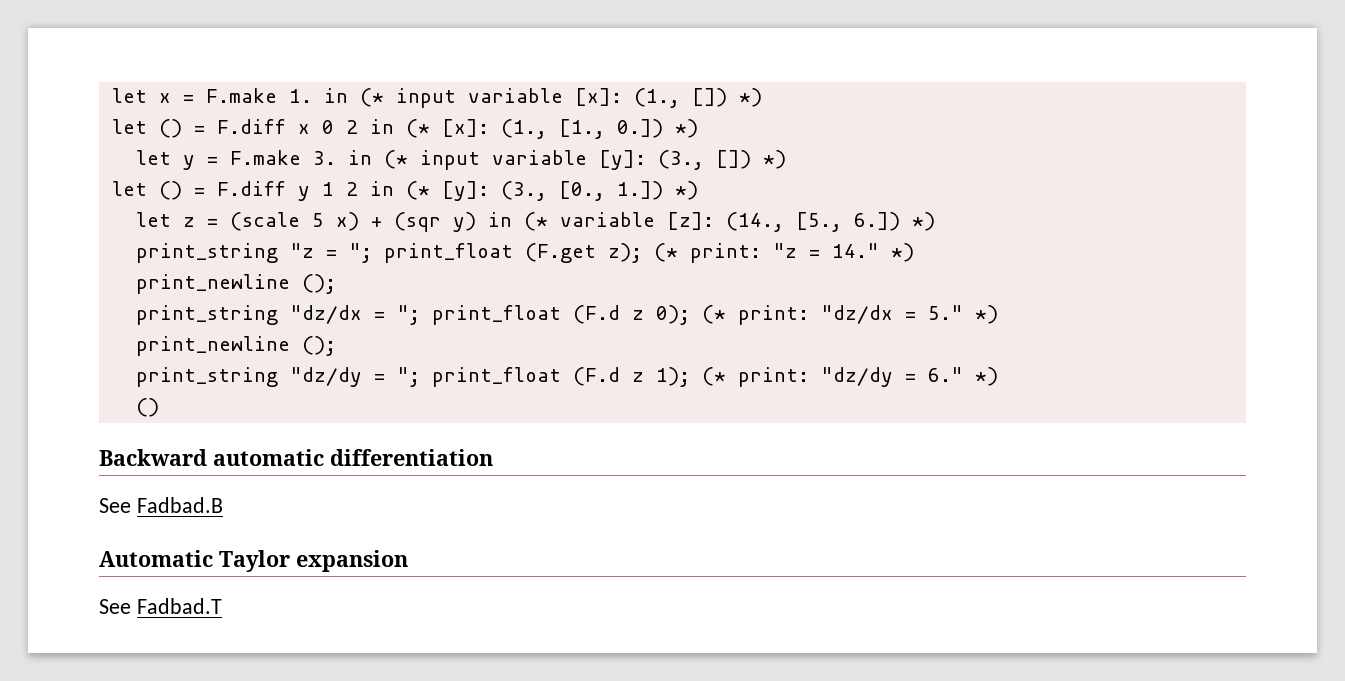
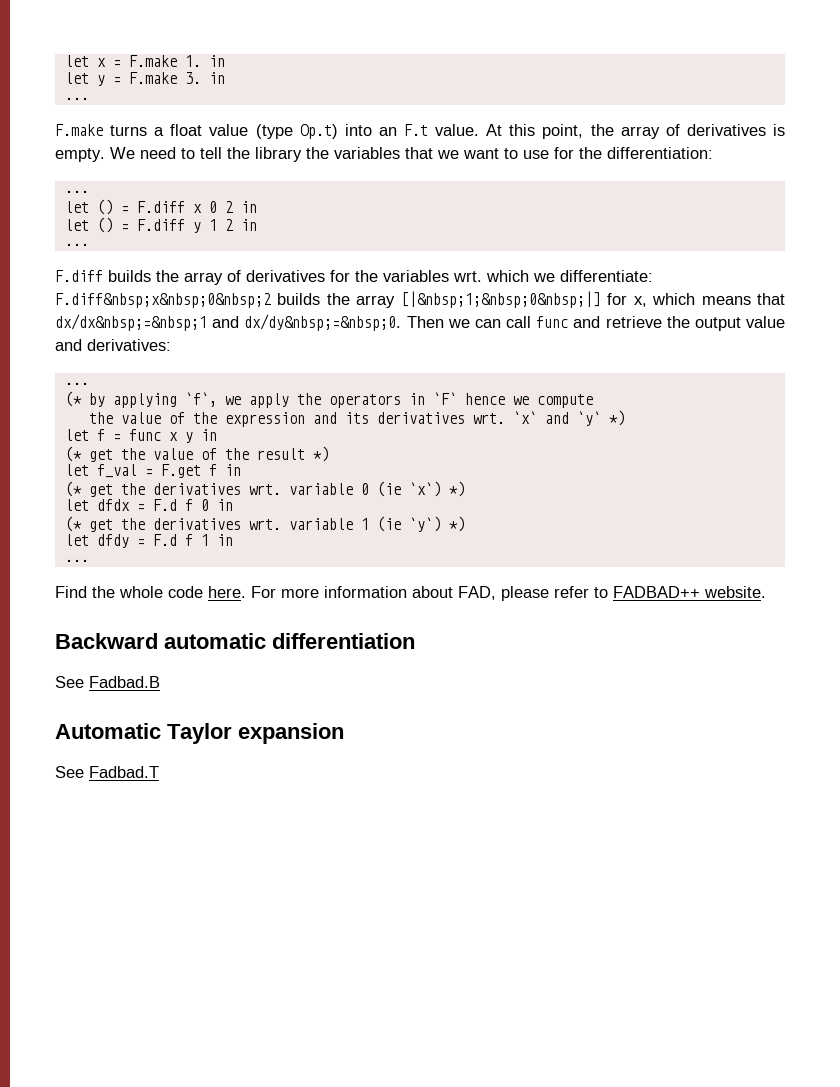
- let x = F.make 1. in (* input variable [x]: (1., []) *)
+ let x = F.make 1. in
+ let y = F.make 3. in
+ ...
+ F.make turns a float value (type Op.t) into an F.t value. At this point, the array of derivatives is empty. We need to tell the library the variables that we want to use for the differentiation:
+ ...
- let () = F.diff x 0 2 in (* [x]: (1., [1., 0.]) *)
- let y = F.make 3. in (* input variable [y]: (3., []) *)
+ let () = F.diff x 0 2 in
- let () = F.diff y 1 2 in (* [y]: (3., [0., 1.]) *)
- let z = (scale 5 x) + (sqr y) in (* variable [z]: (14., [5., 6.]) *)
- print_string "z = "; print_float (F.get z); (* print: "z = 14." *)
- print_newline ();
- print_string "dz/dx = "; print_float (F.d z 0); (* print: "dz/dx = 5." *)
- print_newline ();
- print_string "dz/dy = "; print_float (F.d z 1); (* print: "dz/dy = 6." *)
- ()
+ let () = F.diff y 1 2 in
+ ...
+ F.diff builds the array of derivatives for the variables wrt. which we differentiate: F.diff&nbsp;x&nbsp;0&nbsp;2 builds the array [|&nbsp;1;&nbsp;0&nbsp;|] for x, which means that dx/dx&nbsp;=&nbsp;1 and dx/dy&nbsp;=&nbsp;0. Then we can call func and retrieve the output value and derivatives:
+ ...
+ (* by applying `f`, we apply the operators in `F` hence we compute
+ the value of the expression and its derivatives wrt. `x` and `y` *)
+ let f = func x y in
+ (* get the value of the result *)
+ let f_val = F.get f in
+ (* get the derivatives wrt. variable 0 (ie `x`) *)
+ let dfdx = F.d f 0 in
+ (* get the derivatives wrt. variable 1 (ie `y`) *)
+ let dfdy = F.d f 1 in
+ ...
+ Find the whole code here. For more information about FAD, please refer to FADBAD++ website.

